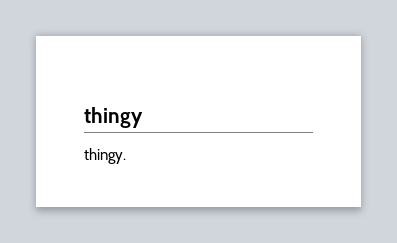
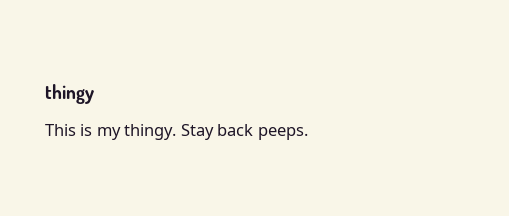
- thingy.
+ This is my thingy. Stay back peeps.

